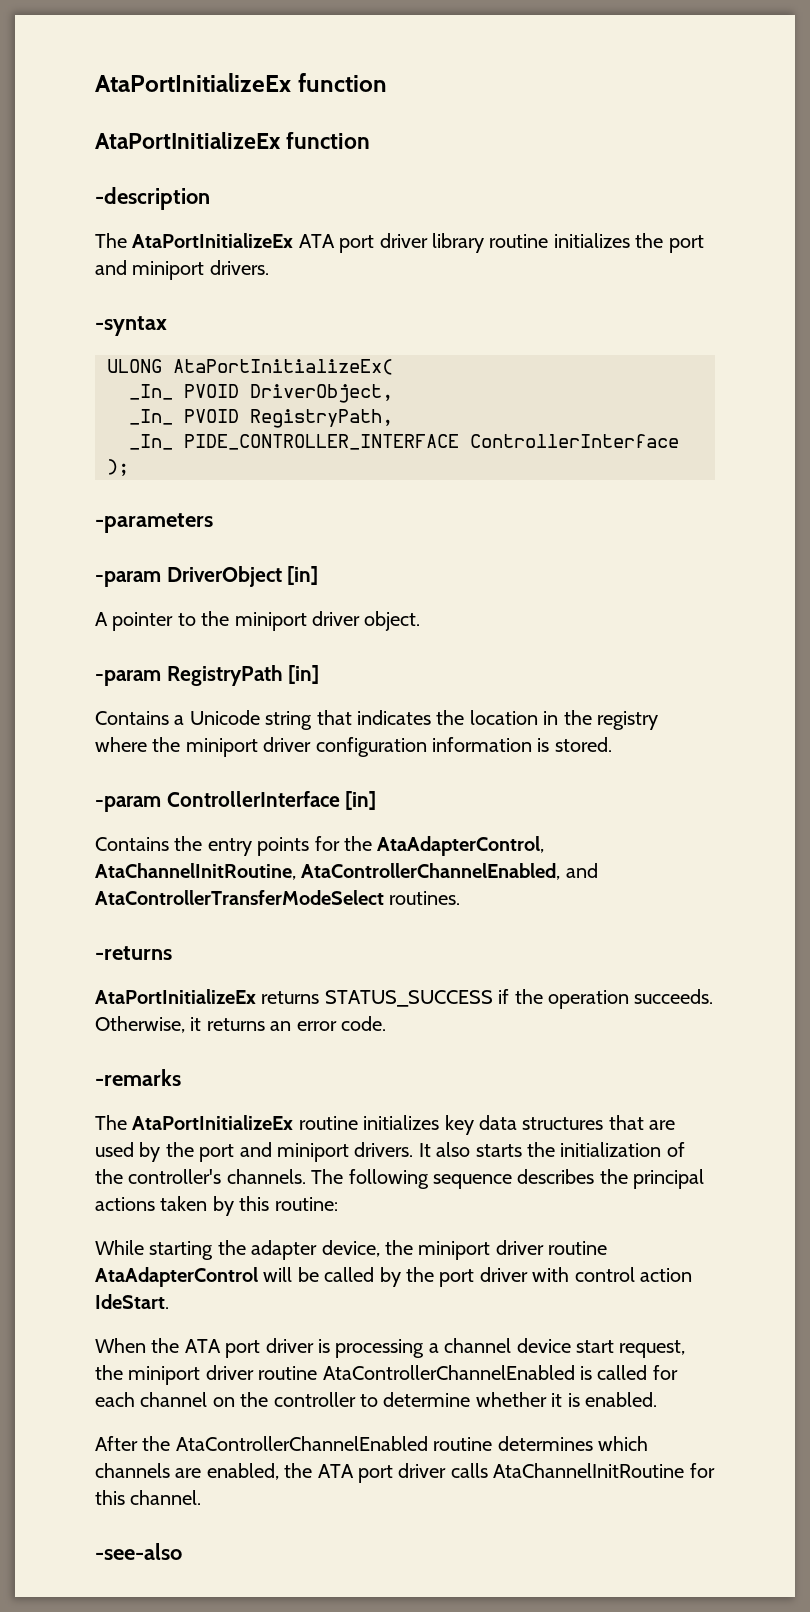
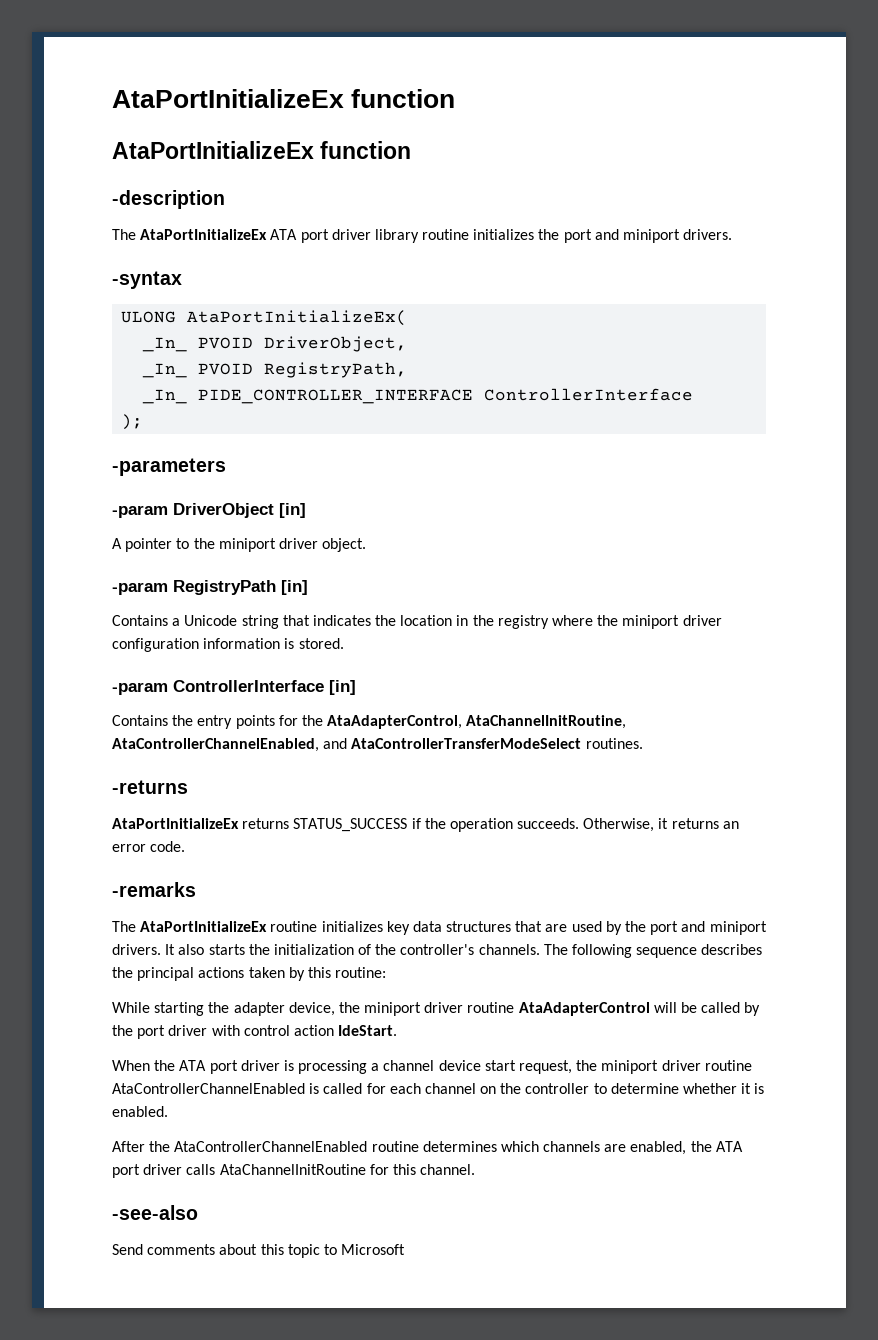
+ Send comments about this topic to Microsoft

